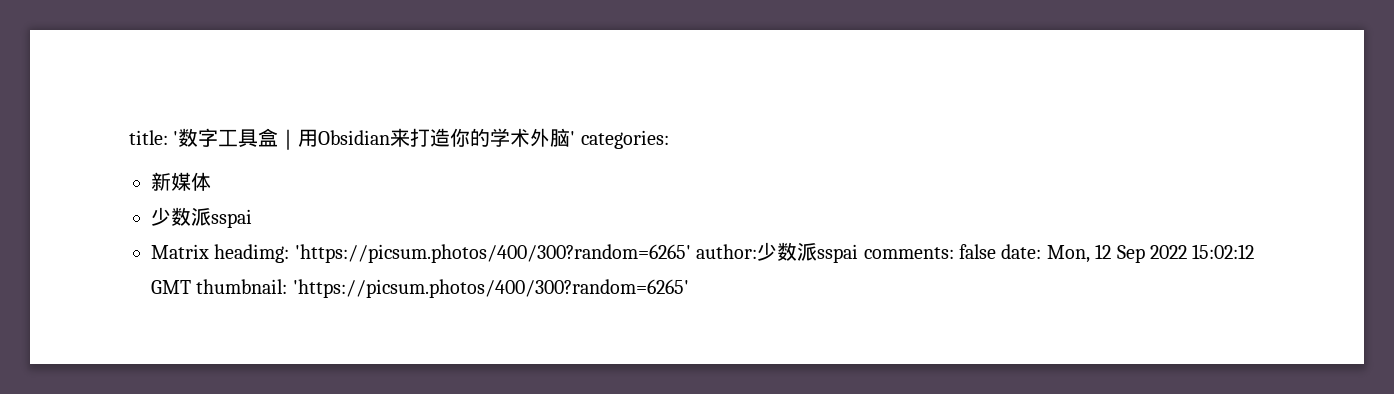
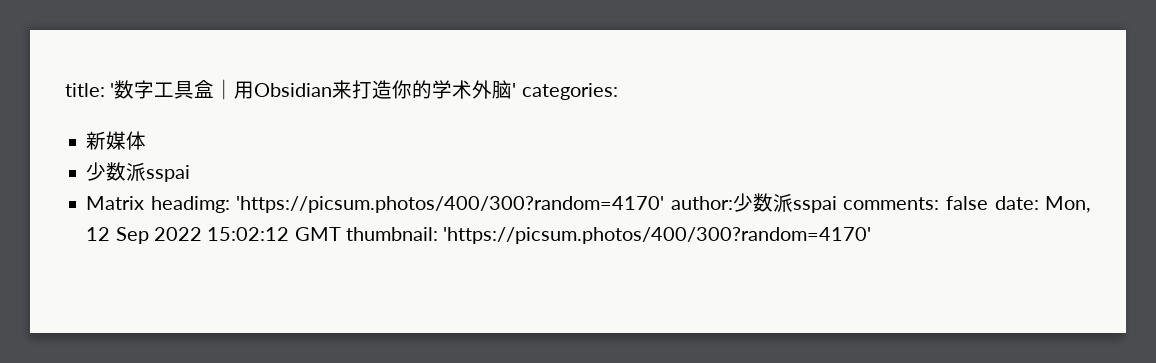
- Matrix headimg: 'https://picsum.photos/400/300?random=6265' author:少数派sspai comments: false date: Mon, 12 Sep 2022 15:02:12 GMT thumbnail: 'https://picsum.photos/400/300?random=6265'
+ Matrix headimg: 'https://picsum.photos/400/300?random=4170' author:少数派sspai comments: false date: Mon, 12 Sep 2022 15:02:12 GMT thumbnail: 'https://picsum.photos/400/300?random=4170'

